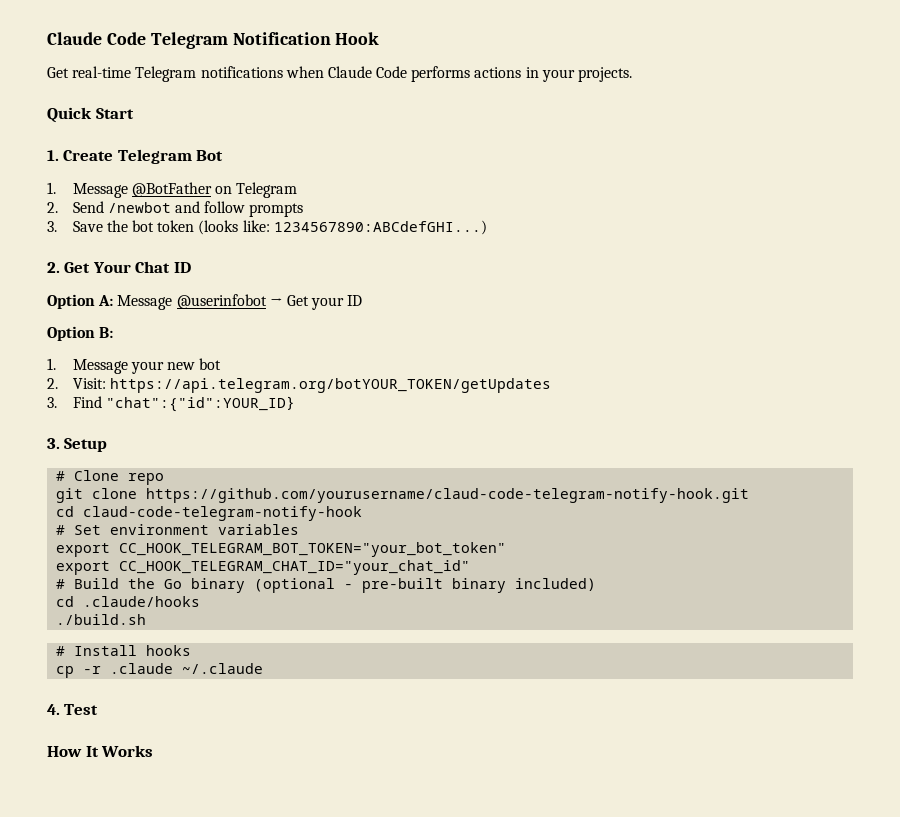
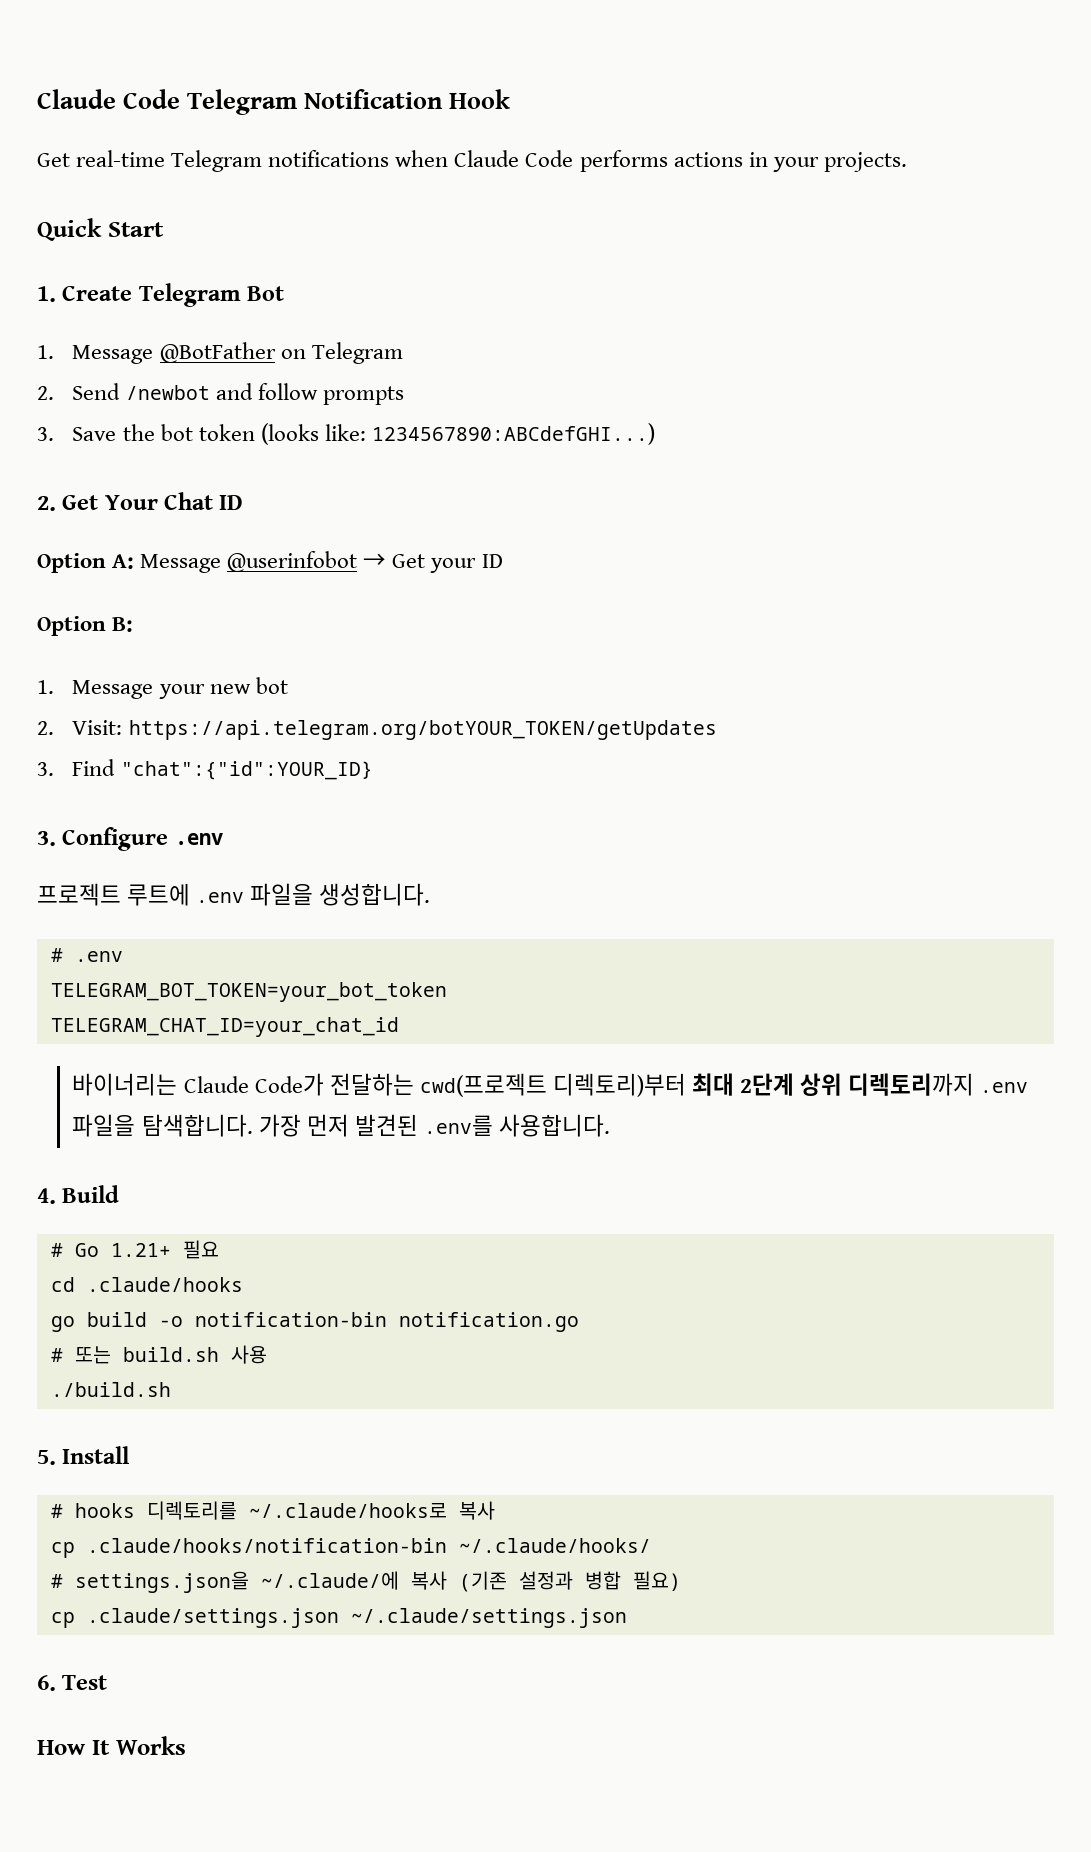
- 3. Setup
- # Clone repo
- git clone https://github.com/yourusername/claud-code-telegram-notify-hook.git
- cd claud-code-telegram-notify-hook
- # Set environment variables
- export CC_HOOK_TELEGRAM_BOT_TOKEN="your_bot_token"
- export CC_HOOK_TELEGRAM_CHAT_ID="your_chat_id"
- # Build the Go binary (optional - pre-built binary included)
+ 3. Configure .env
+ 프로젝트 루트에 .env 파일을 생성합니다.
+ # .env
+ TELEGRAM_BOT_TOKEN=your_bot_token
+ TELEGRAM_CHAT_ID=your_chat_id
+ 바이너리는 Claude Code가 전달하는 cwd(프로젝트 디렉토리)부터 최대 2단계 상위 디렉토리까지 .env 파일을 탐색합니다. 가장 먼저 발견된 .env를 사용합니다.
+ 4. Build
+ # Go 1.21+ 필요
  cd .claude/hooks
+ go build -o notification-bin notification.go
+ # 또는 build.sh 사용
- # Install hooks
- cp -r .claude ~/.claude
- 4. Test
+ 5. Install
+ # hooks 디렉토리를 ~/.claude/hooks로 복사
+ cp .claude/hooks/notification-bin ~/.claude/hooks/
+ # settings.json을 ~/.claude/에 복사 (기존 설정과 병합 필요)
+ cp .claude/settings.json ~/.claude/settings.json
+ 6. Test

